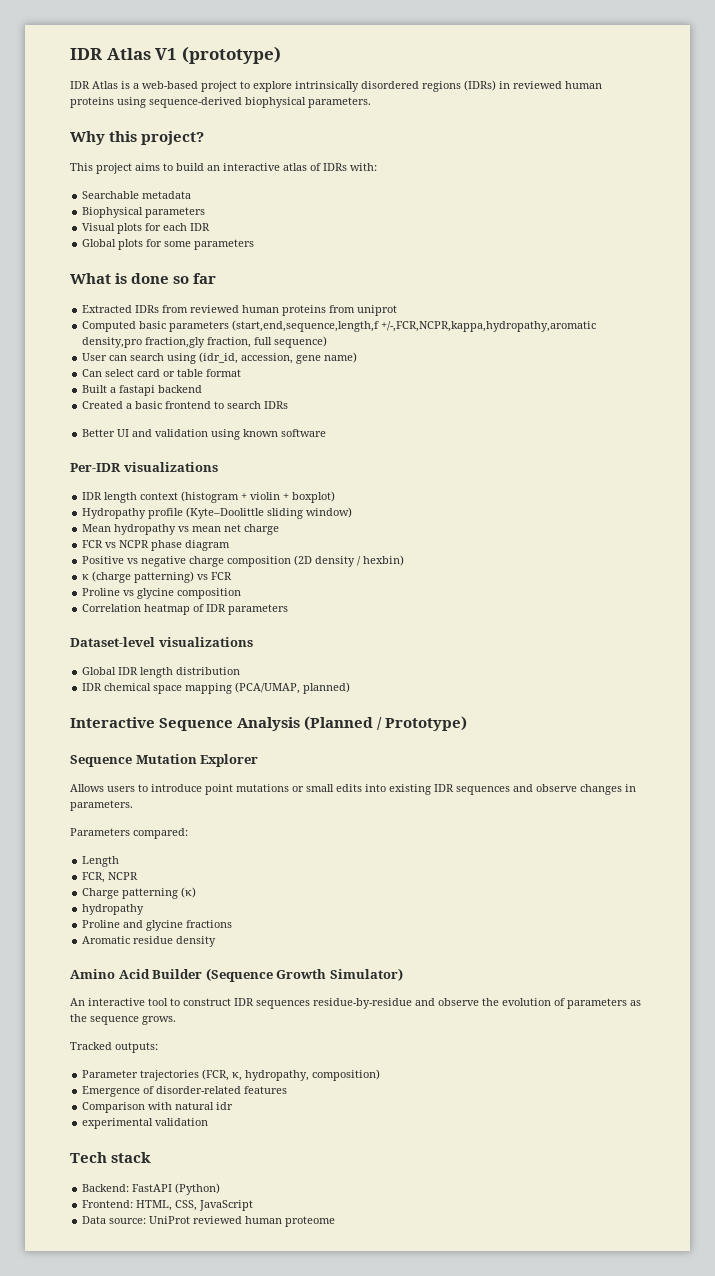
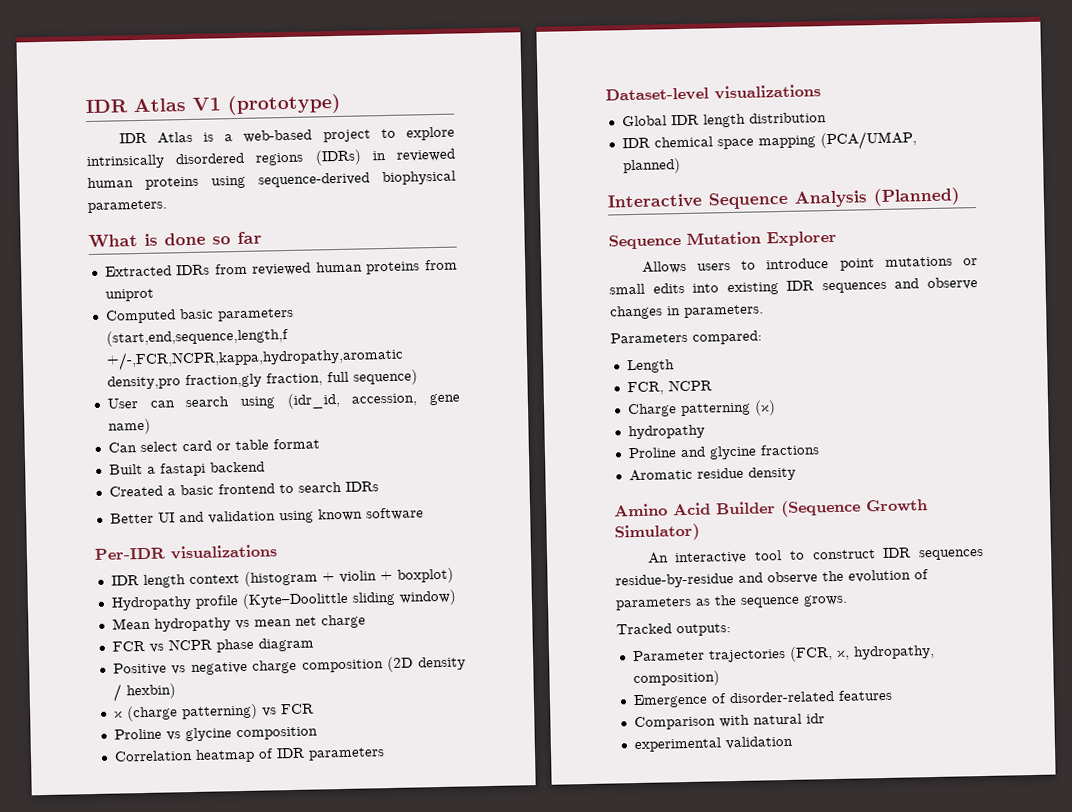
- Why this project?
- This project aims to build an interactive atlas of IDRs with:
- Searchable metadata
- Biophysical parameters
- Visual plots for each IDR
- Global plots for some parameters
- Interactive Sequence Analysis (Planned / Prototype)
+ Interactive Sequence Analysis (Planned)
- Tech stack
- Backend: FastAPI (Python)
- Frontend: HTML, CSS, JavaScript
- Data source: UniProt reviewed human proteome

